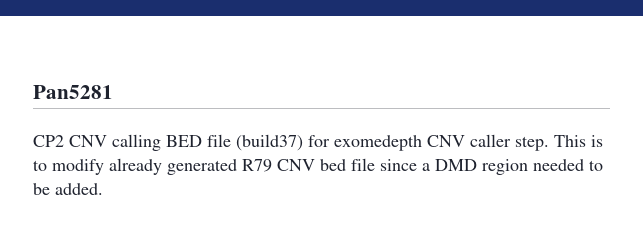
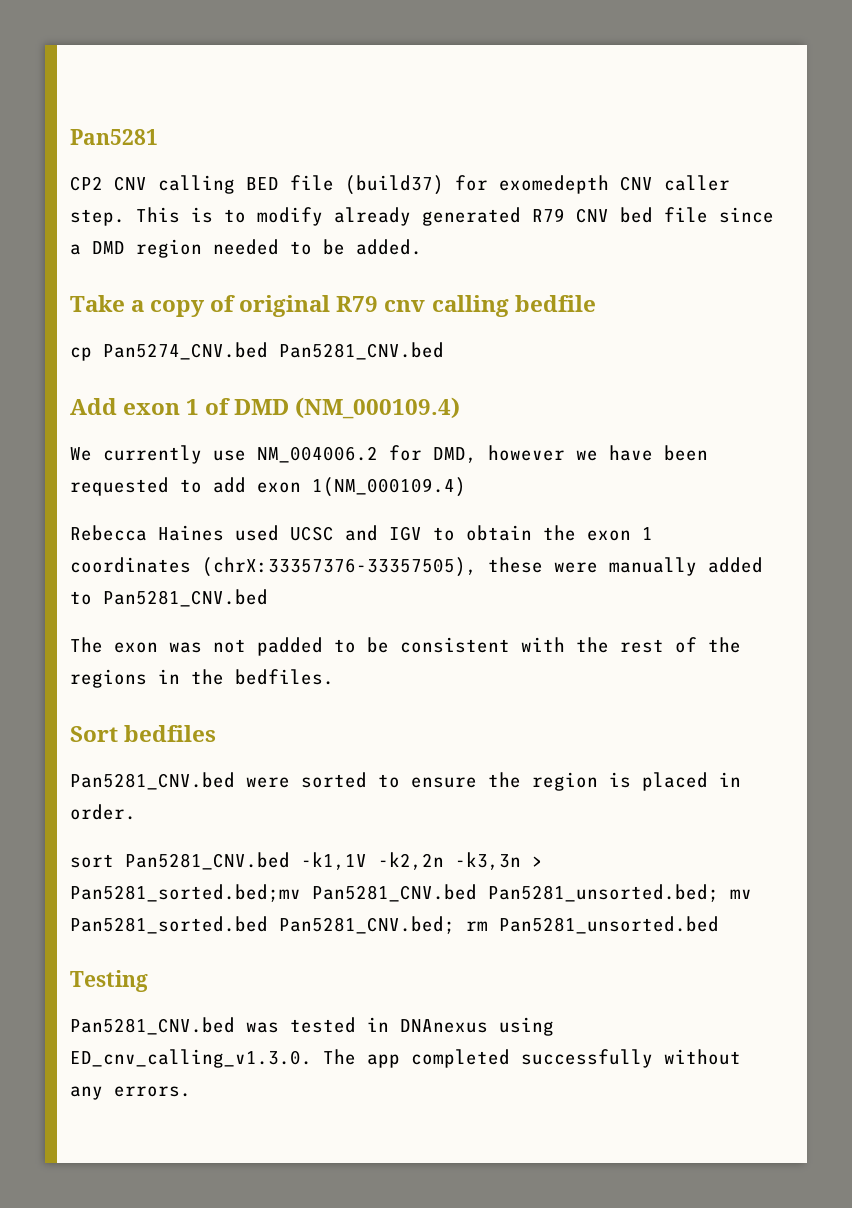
+ Take a copy of original R79 cnv calling bedfile
+ cp Pan5274_CNV.bed Pan5281_CNV.bed
+ Add exon 1 of DMD (NM_000109.4)
+ We currently use NM_004006.2 for DMD, however we have been requested to add exon 1(NM_000109.4)
+ Rebecca Haines used UCSC and IGV to obtain the exon 1 coordinates (chrX:33357376-33357505), these were manually added to Pan5281_CNV.bed
+ The exon was not padded to be consistent with the rest of the regions in the bedfiles.
+ Sort bedfiles
+ Pan5281_CNV.bed were sorted to ensure the region is placed in order.
+ sort Pan5281_CNV.bed -k1,1V -k2,2n -k3,3n > Pan5281_sorted.bed;mv Pan5281_CNV.bed Pan5281_unsorted.bed; mv Pan5281_sorted.bed Pan5281_CNV.bed; rm Pan5281_unsorted.bed
+ Testing
+ Pan5281_CNV.bed was tested in DNAnexus using ED_cnv_calling_v1.3.0. The app completed successfully without any errors.

